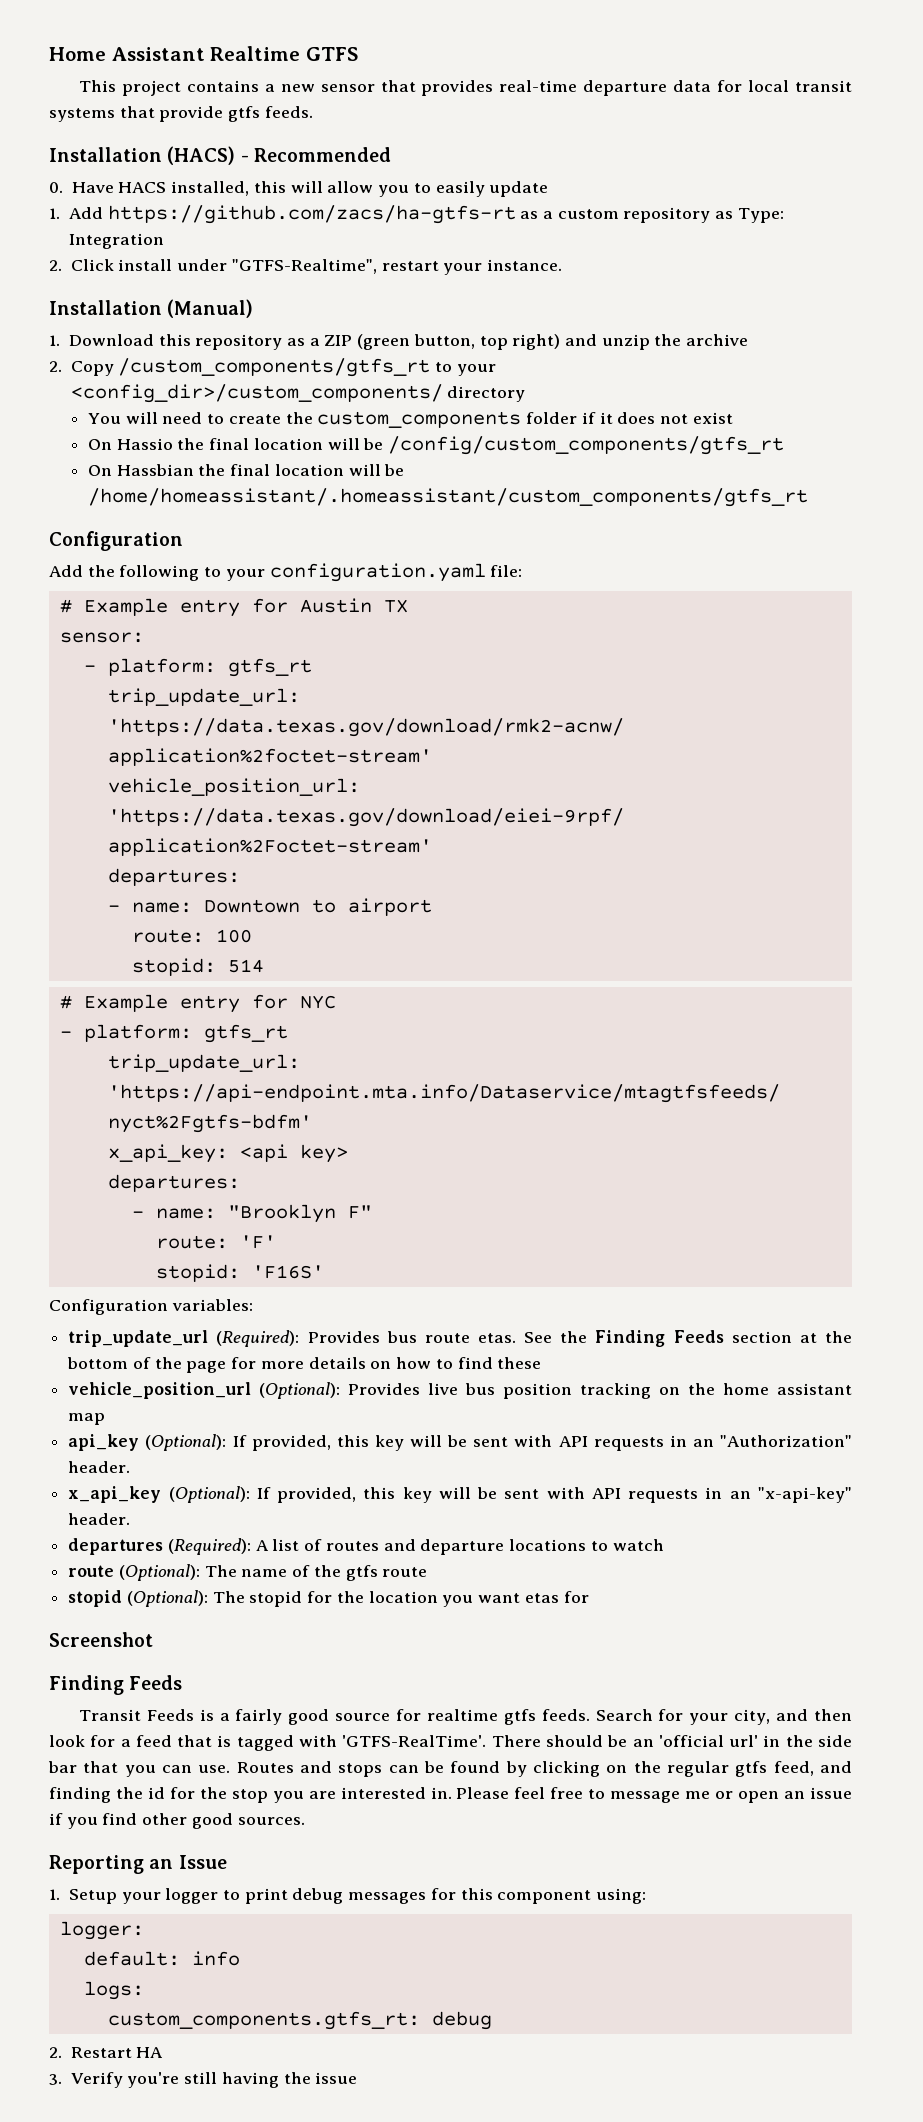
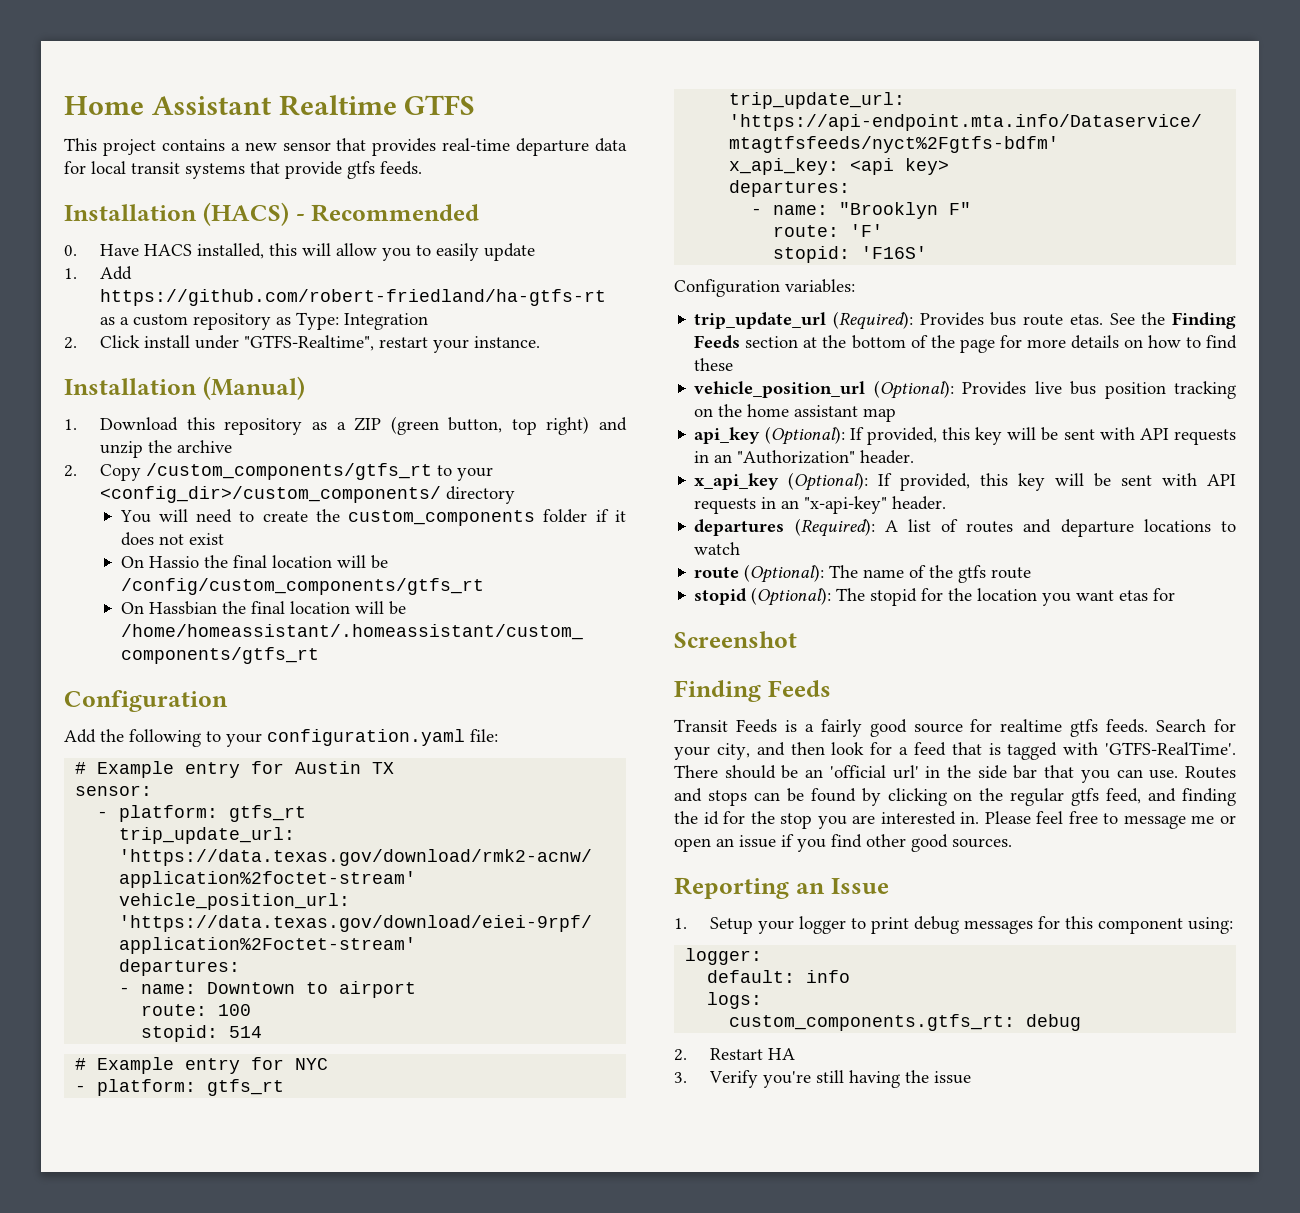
- 1. Add https://github.com/zacs/ha-gtfs-rt as a custom repository as Type: Integration
+ 1. Add https://github.com/robert-friedland/ha-gtfs-rt as a custom repository as Type: Integration

